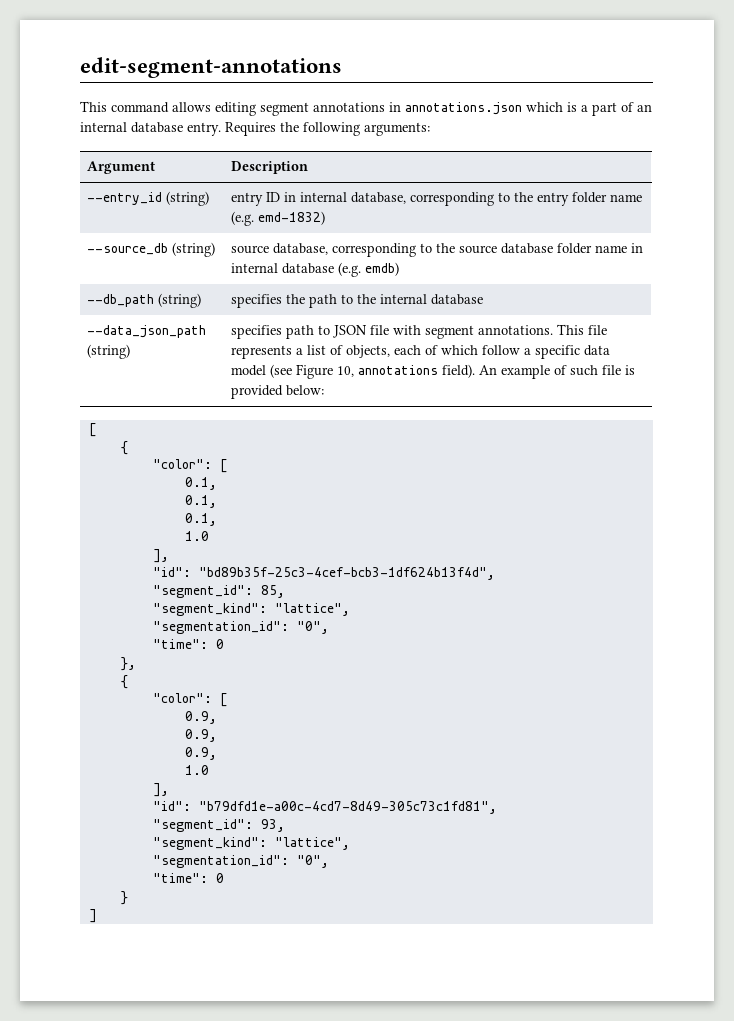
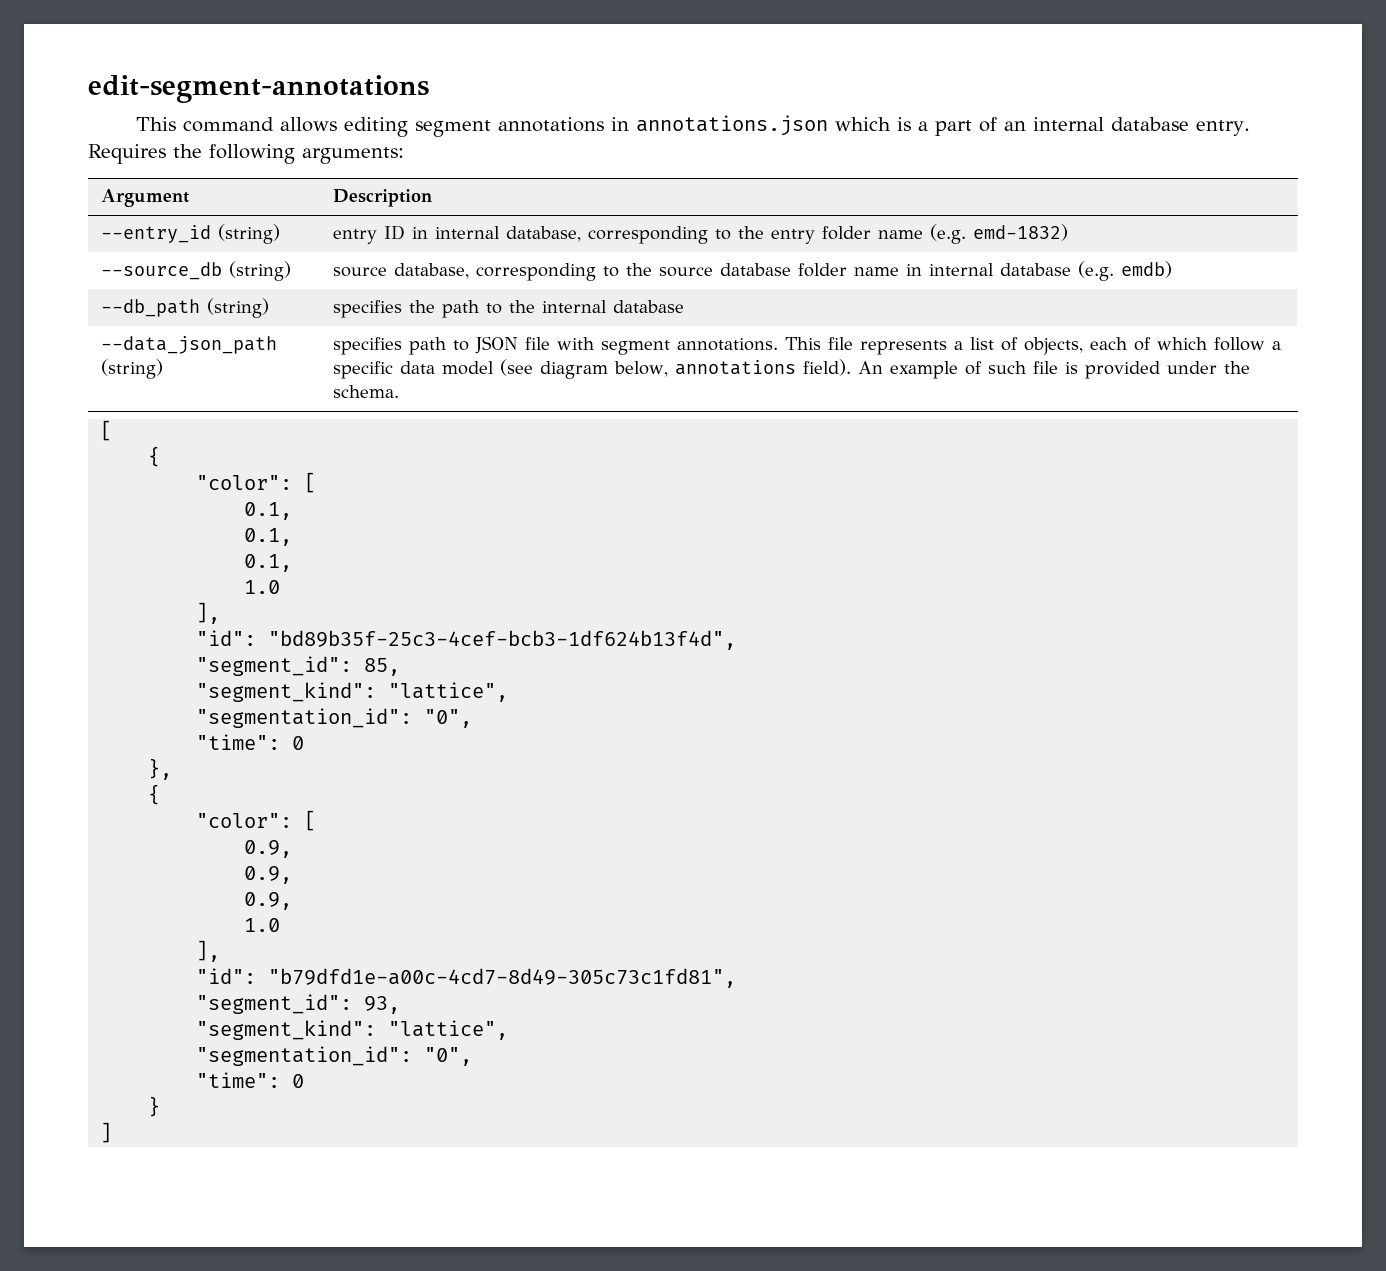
- --data_json_path (string) | specifies path to JSON file with segment annotations. This file represents a list of objects, each of which follow a specific data model (see Figure 10, annotations field). An example of such file is provided below:
+ --data_json_path (string) | specifies path to JSON file with segment annotations. This file represents a list of objects, each of which follow a specific data model (see diagram below, annotations field). An example of such file is provided under the schema.

